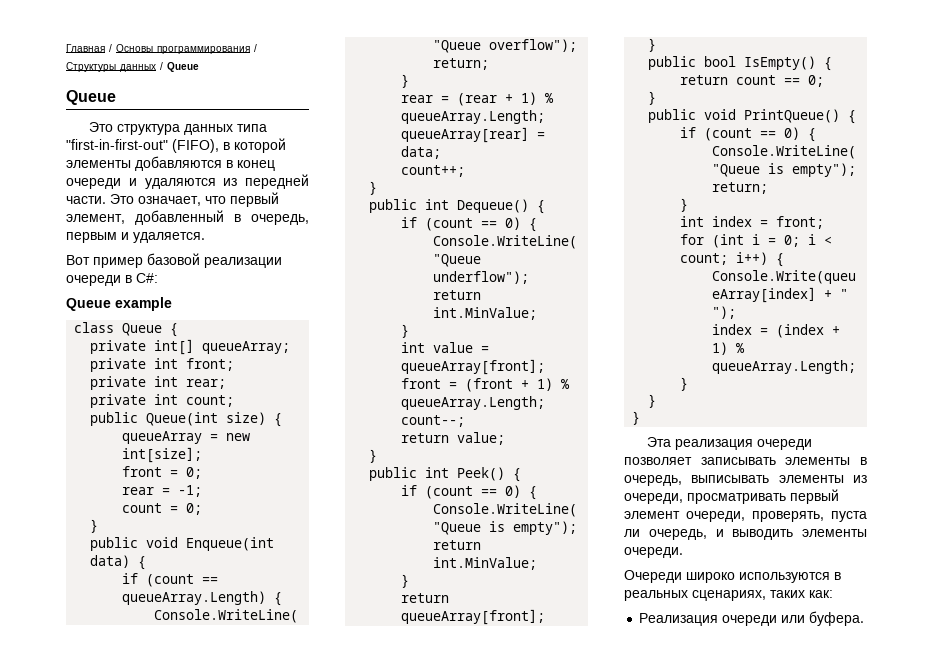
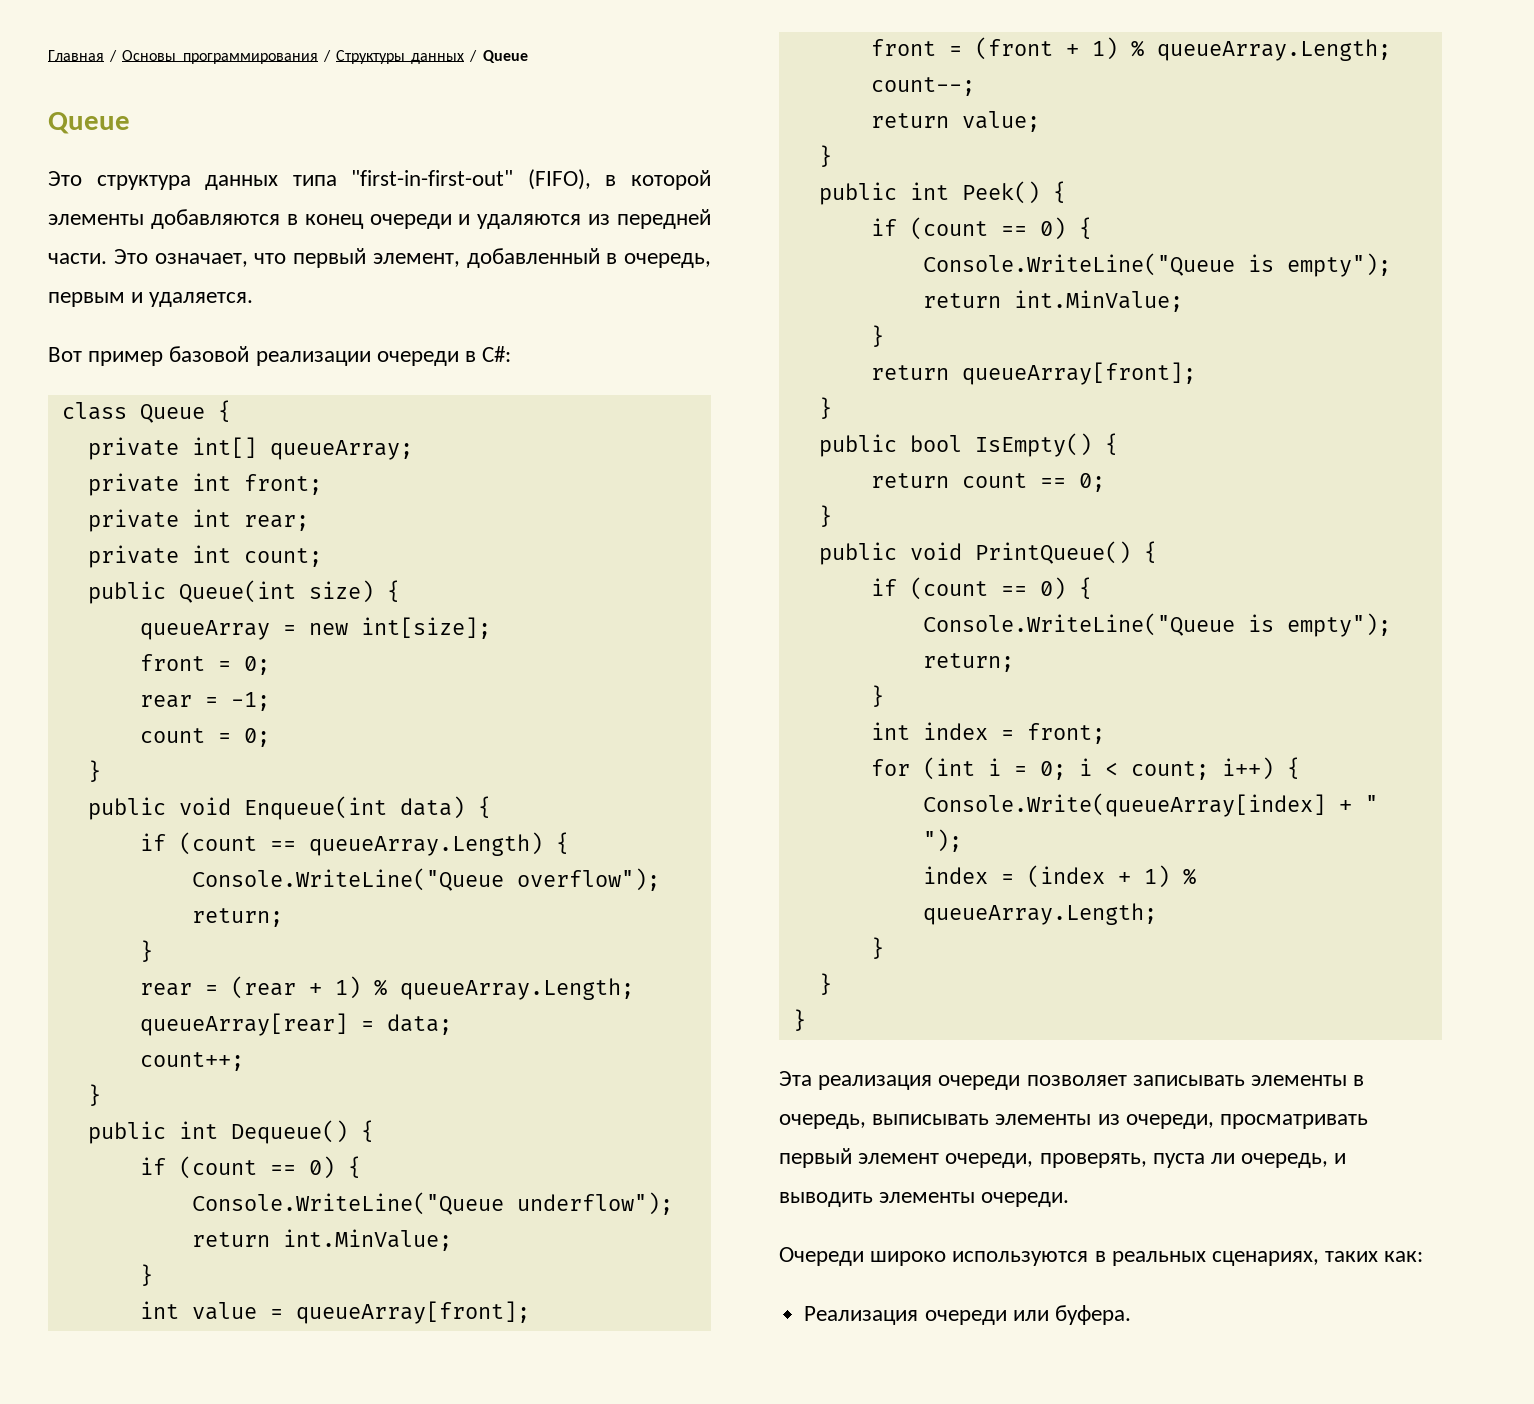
- Queue example

